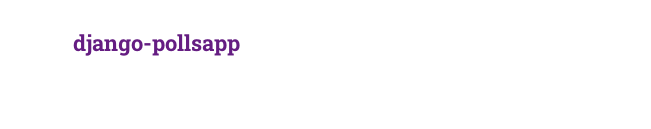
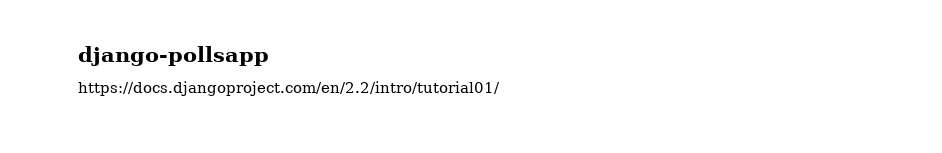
+ https://docs.djangoproject.com/en/2.2/intro/tutorial01/

